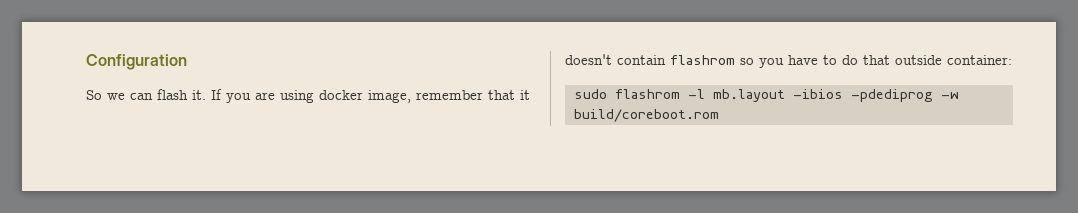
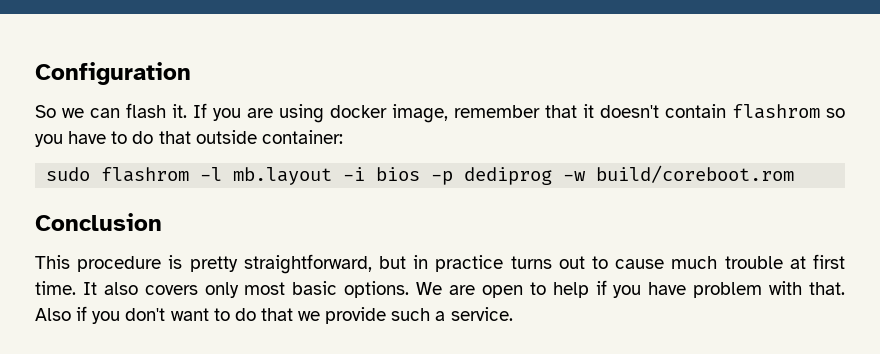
- sudo flashrom -l mb.layout -ibios -pdediprog -w build/coreboot.rom
+ sudo flashrom -l mb.layout -i bios -p dediprog -w build/coreboot.rom
+ Conclusion
+ This procedure is pretty straightforward, but in practice turns out to cause much trouble at first time. It also covers only most basic options. We are open to help if you have problem with that. Also if you don't want to do that we provide such a service.

